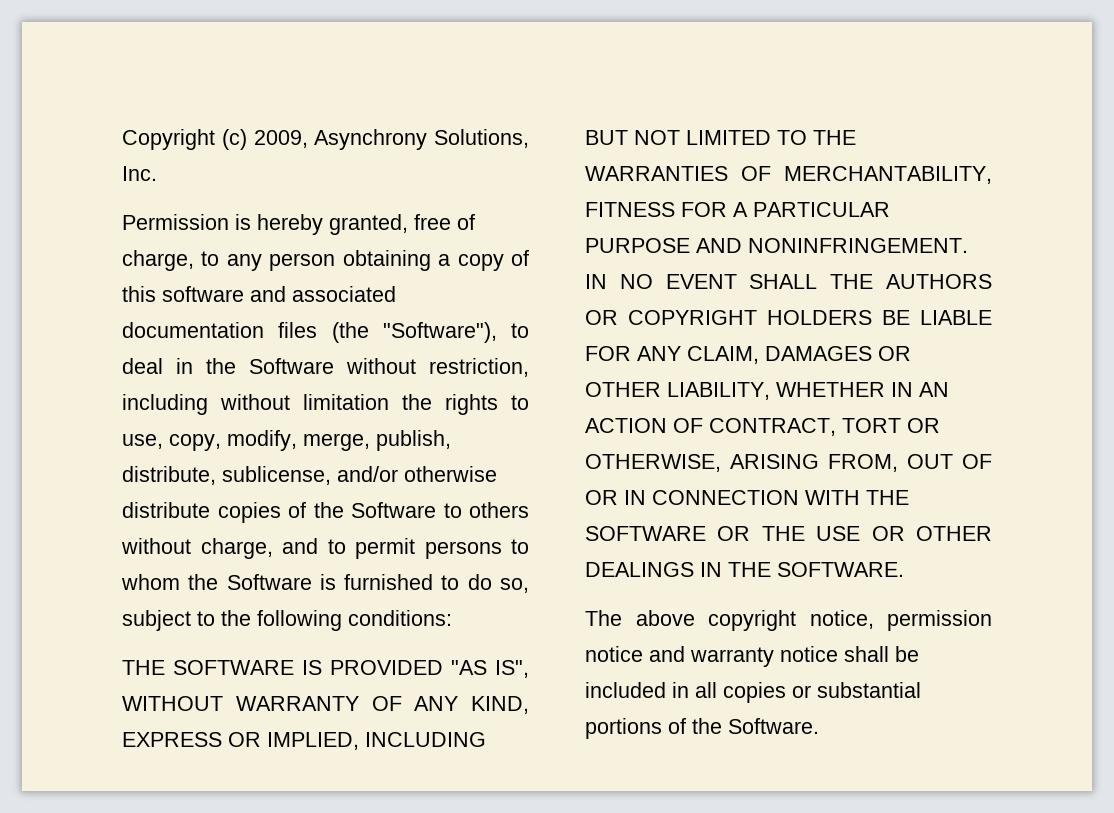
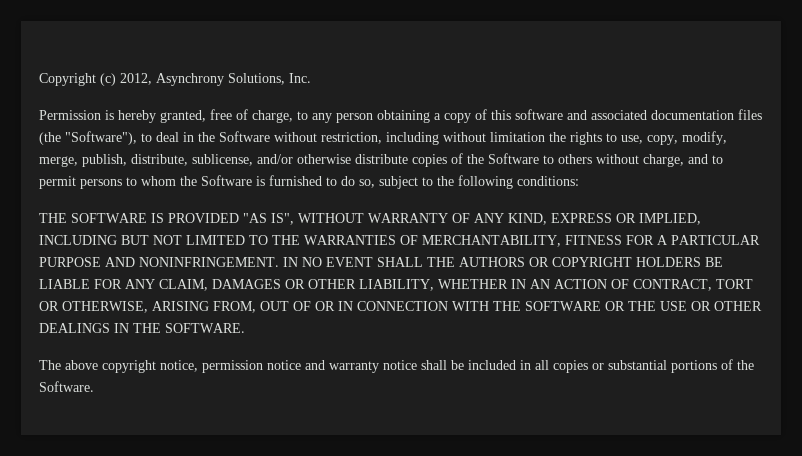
- Copyright (c) 2009, Asynchrony Solutions, Inc.
+ Copyright (c) 2012, Asynchrony Solutions, Inc.

